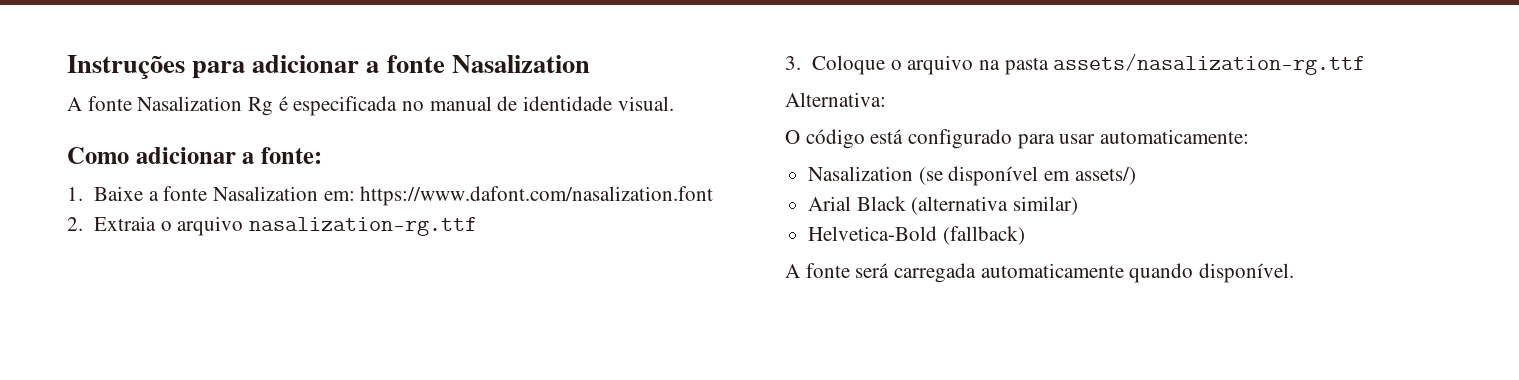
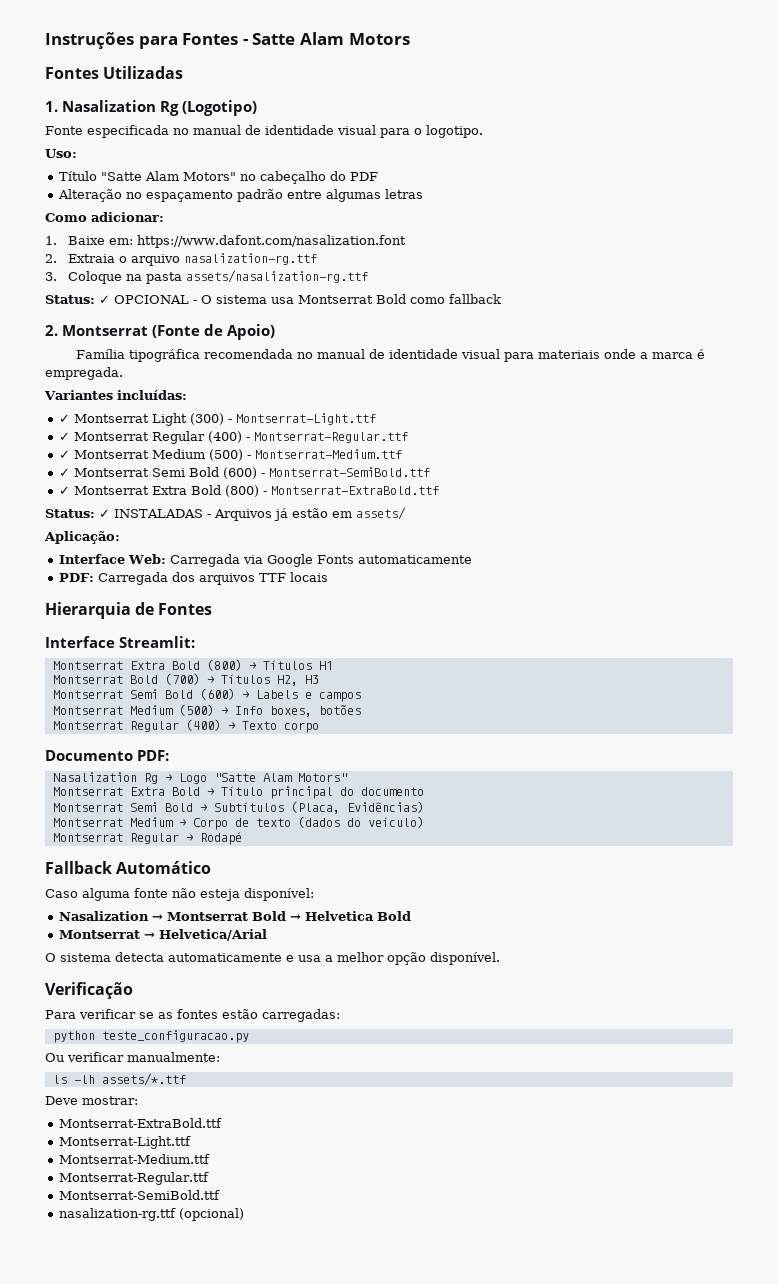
- Instruções para adicionar a fonte Nasalization
- A fonte Nasalization Rg é especificada no manual de identidade visual.
- Como adicionar a fonte:
+ Instruções para Fontes - Satte Alam Motors
+ Fontes Utilizadas
+ 1. Nasalization Rg (Logotipo)
+ Fonte especificada no manual de identidade visual para o logotipo.
+ Uso:
+ Título "Satte Alam Motors" no cabeçalho do PDF
+ Alteração no espaçamento padrão entre algumas letras
+ Como adicionar:
- 1. Baixe a fonte Nasalization em: https://www.dafont.com/nasalization.font
+ 1. Baixe em: https://www.dafont.com/nasalization.font
- 3. Coloque o arquivo na pasta assets/nasalization-rg.ttf
+ 3. Coloque na pasta assets/nasalization-rg.ttf
- Alternativa:
- O código está configurado para usar automaticamente:
- Nasalization (se disponível em assets/)
- Arial Black (alternativa similar)
- Helvetica-Bold (fallback)
- A fonte será carregada automaticamente quando disponível.
+ Status: ✓ OPCIONAL - O sistema usa Montserrat Bold como fallback
+ 2. Montserrat (Fonte de Apoio)
+ Família tipográfica recomendada no manual de identidade visual para materiais onde a marca é empregada.
+ Variantes incluídas:
+ ✓ Montserrat Light (300) - Montserrat-Light.ttf
+ ✓ Montserrat Regular (400) - Montserrat-Regular.ttf
+ ✓ Montserrat Medium (500) - Montserrat-Medium.ttf
+ ✓ Montserrat Semi Bold (600) - Montserrat-SemiBold.ttf
+ ✓ Montserrat Extra Bold (800) - Montserrat-ExtraBold.ttf
+ Status: ✓ INSTALADAS - Arquivos já estão em assets/
+ Aplicação:
+ Interface Web: Carregada via Google Fonts automaticamente
+ PDF: Carregada dos arquivos TTF locais
+ Hierarquia de Fontes
+ Interface Streamlit:
+ Montserrat Extra Bold (800) → Títulos H1
+ Montserrat Bold (700) → Títulos H2, H3
+ Montserrat Semi Bold (600) → Labels e campos
+ Montserrat Medium (500) → Info boxes, botões
+ Montserrat Regular (400) → Texto corpo
+ Documento PDF:
+ Nasalization Rg → Logo "Satte Alam Motors"
+ Montserrat Extra Bold → Título principal do documento
+ Montserrat Semi Bold → Subtítulos (Placa, Evidências)
+ Montserrat Medium → Corpo de texto (dados do veículo)
+ Montserrat Regular → Rodapé
+ Fallback Automático
+ Caso alguma fonte não esteja disponível:
+ Nasalization → Montserrat Bold → Helvetica Bold
+ Montserrat → Helvetica/Arial
+ O sistema detecta automaticamente e usa a melhor opção disponível.
+ Verificação
+ Para verificar se as fontes estão carregadas:
+ python teste_configuracao.py
+ Ou verificar manualmente:
+ ls -lh assets/*.ttf
+ Deve mostrar:
+ Montserrat-ExtraBold.ttf
+ Montserrat-Light.ttf
+ Montserrat-Medium.ttf
+ Montserrat-Regular.ttf
+ Montserrat-SemiBold.ttf
+ nasalization-rg.ttf (opcional)

